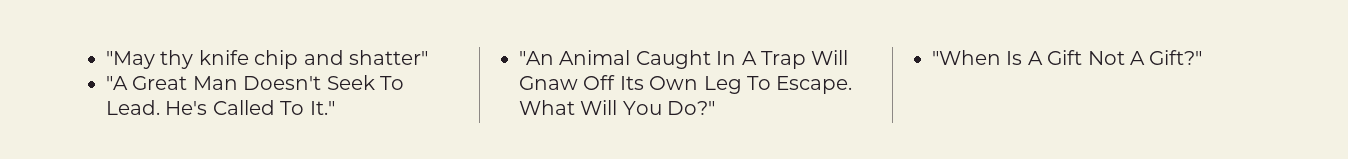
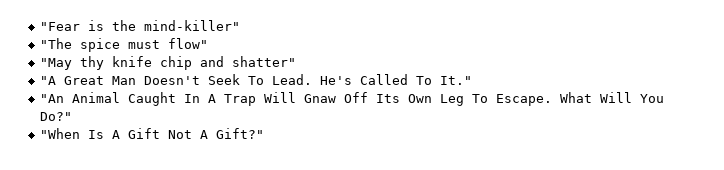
+ "Fear is the mind-killer"
+ "The spice must flow"

